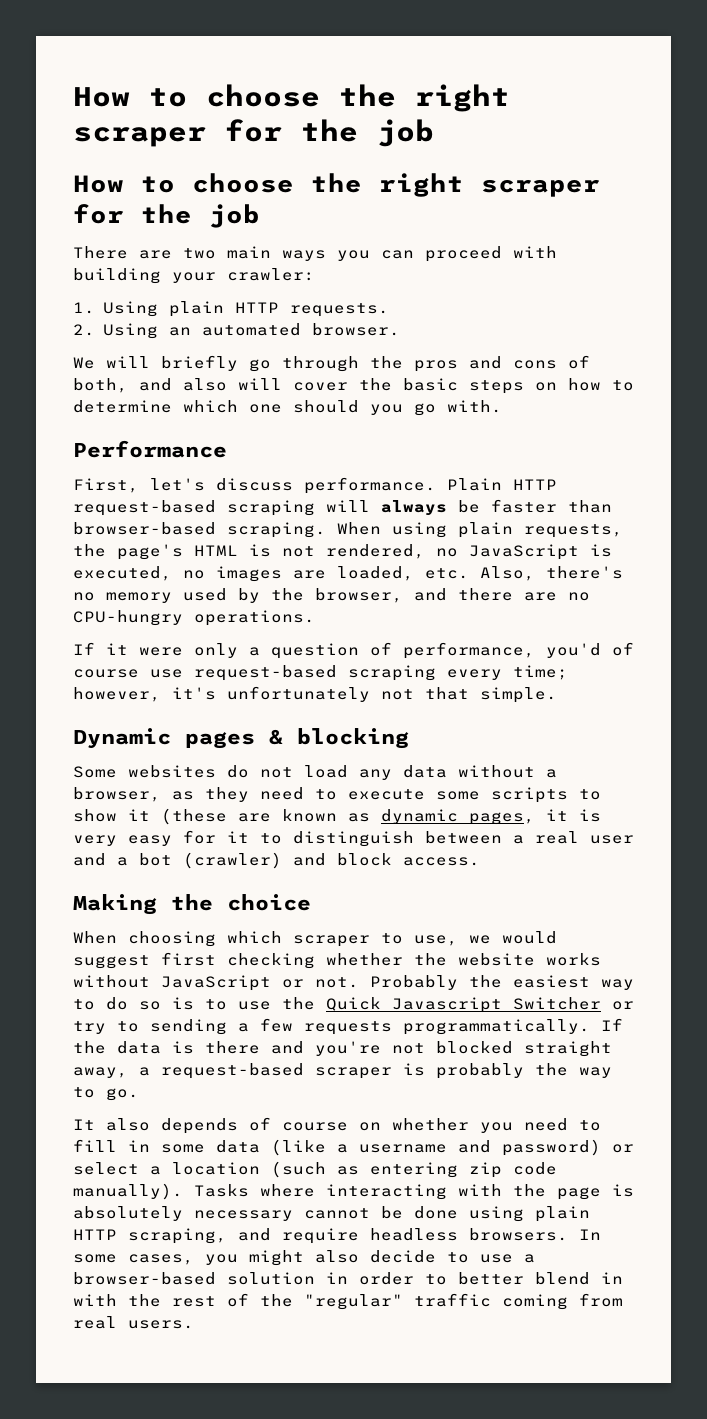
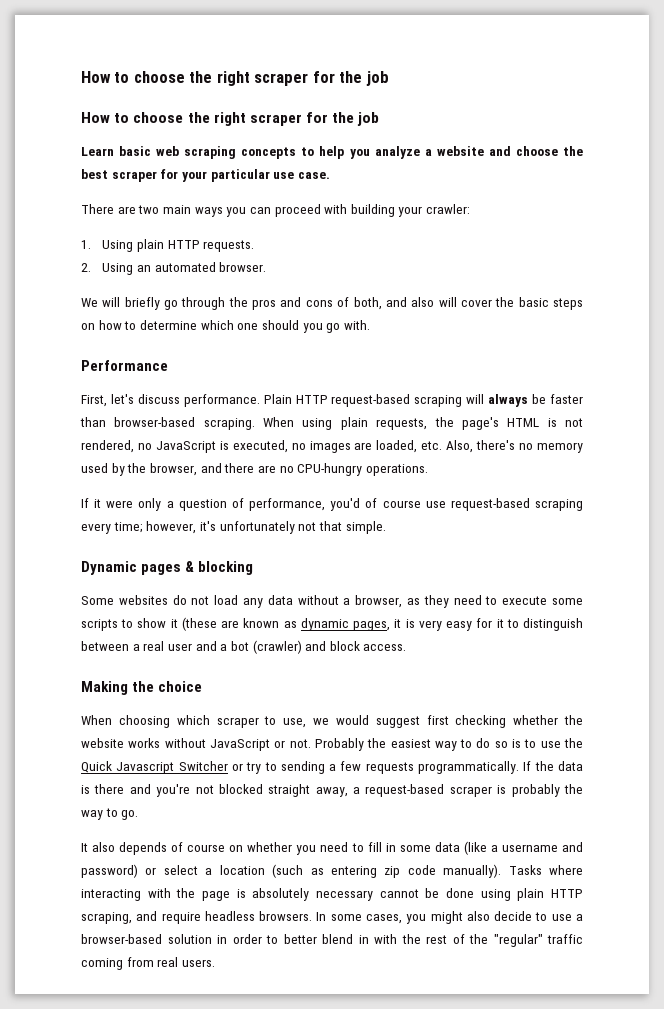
+ Learn basic web scraping concepts to help you analyze a website and choose the best scraper for your particular use case.

